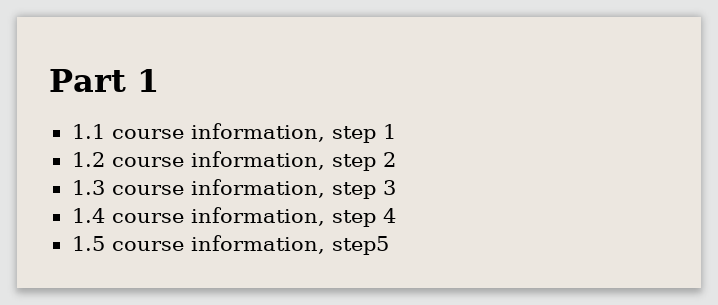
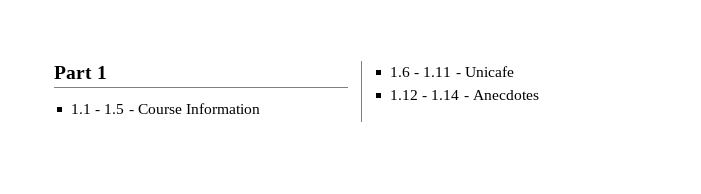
- 1.1 course information, step 1
- 1.2 course information, step 2
- 1.3 course information, step 3
- 1.4 course information, step 4
- 1.5 course information, step5
+ 1.1 - 1.5 - Course Information
+ 1.6 - 1.11 - Unicafe
+ 1.12 - 1.14 - Anecdotes

